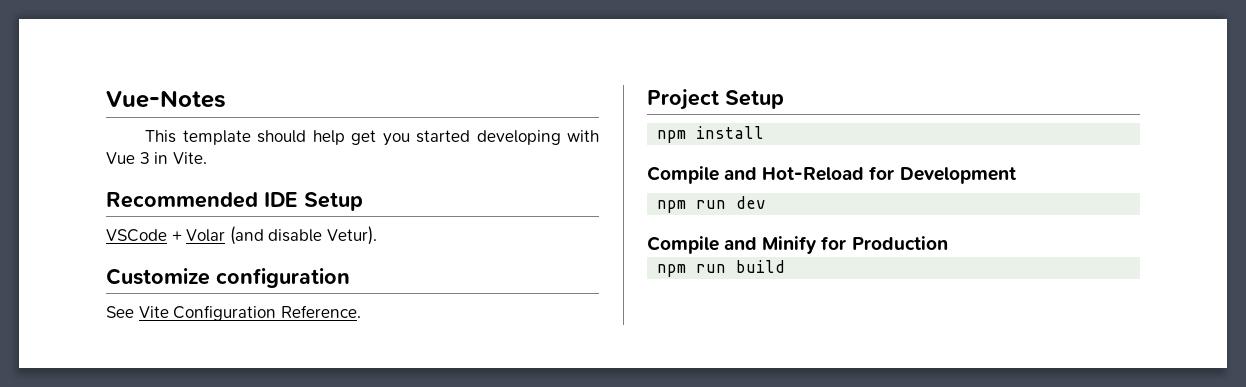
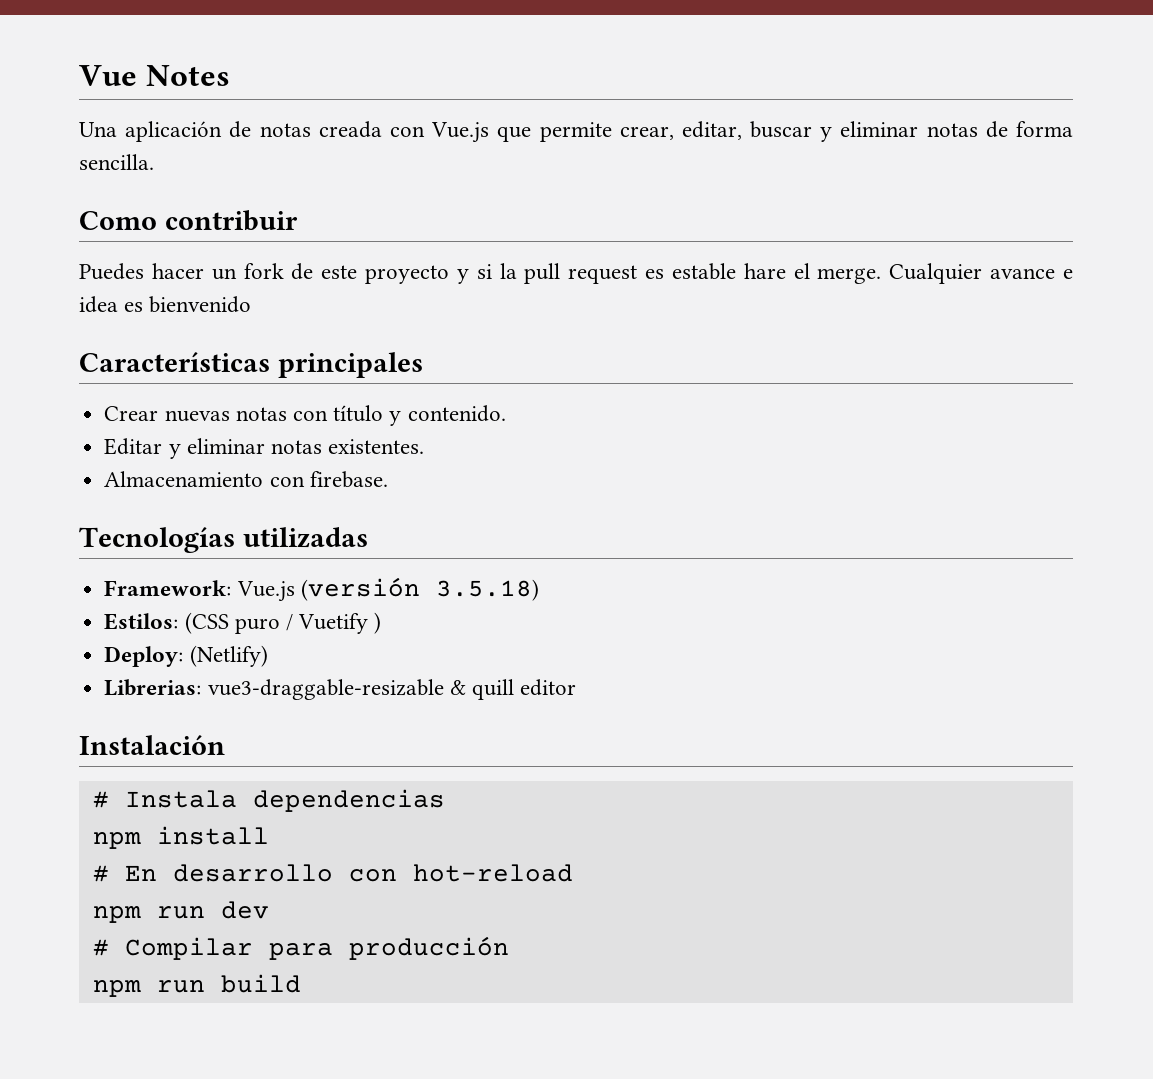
- Vue-Notes
- This template should help get you started developing with Vue 3 in Vite.
- Recommended IDE Setup
- VSCode + Volar (and disable Vetur).
- Customize configuration
- See Vite Configuration Reference.
- Project Setup
+ Vue Notes
+ Una aplicación de notas creada con Vue.js que permite crear, editar, buscar y eliminar notas de forma sencilla.
+ Como contribuir
+ Puedes hacer un fork de este proyecto y si la pull request es estable hare el merge. Cualquier avance e idea es bienvenido
+ Características principales
+ Crear nuevas notas con título y contenido.
+ Editar y eliminar notas existentes.
+ Almacenamiento con firebase.
+ Tecnologías utilizadas
+ Framework: Vue.js (versión 3.5.18)
+ Estilos: (CSS puro / Vuetify )
+ Deploy: (Netlify)
+ Librerias: vue3-draggable-resizable & quill editor
+ Instalación
+ # Instala dependencias
  npm install
- Compile and Hot-Reload for Development
+ # En desarrollo con hot-reload
  npm run dev
- Compile and Minify for Production
+ # Compilar para producción

